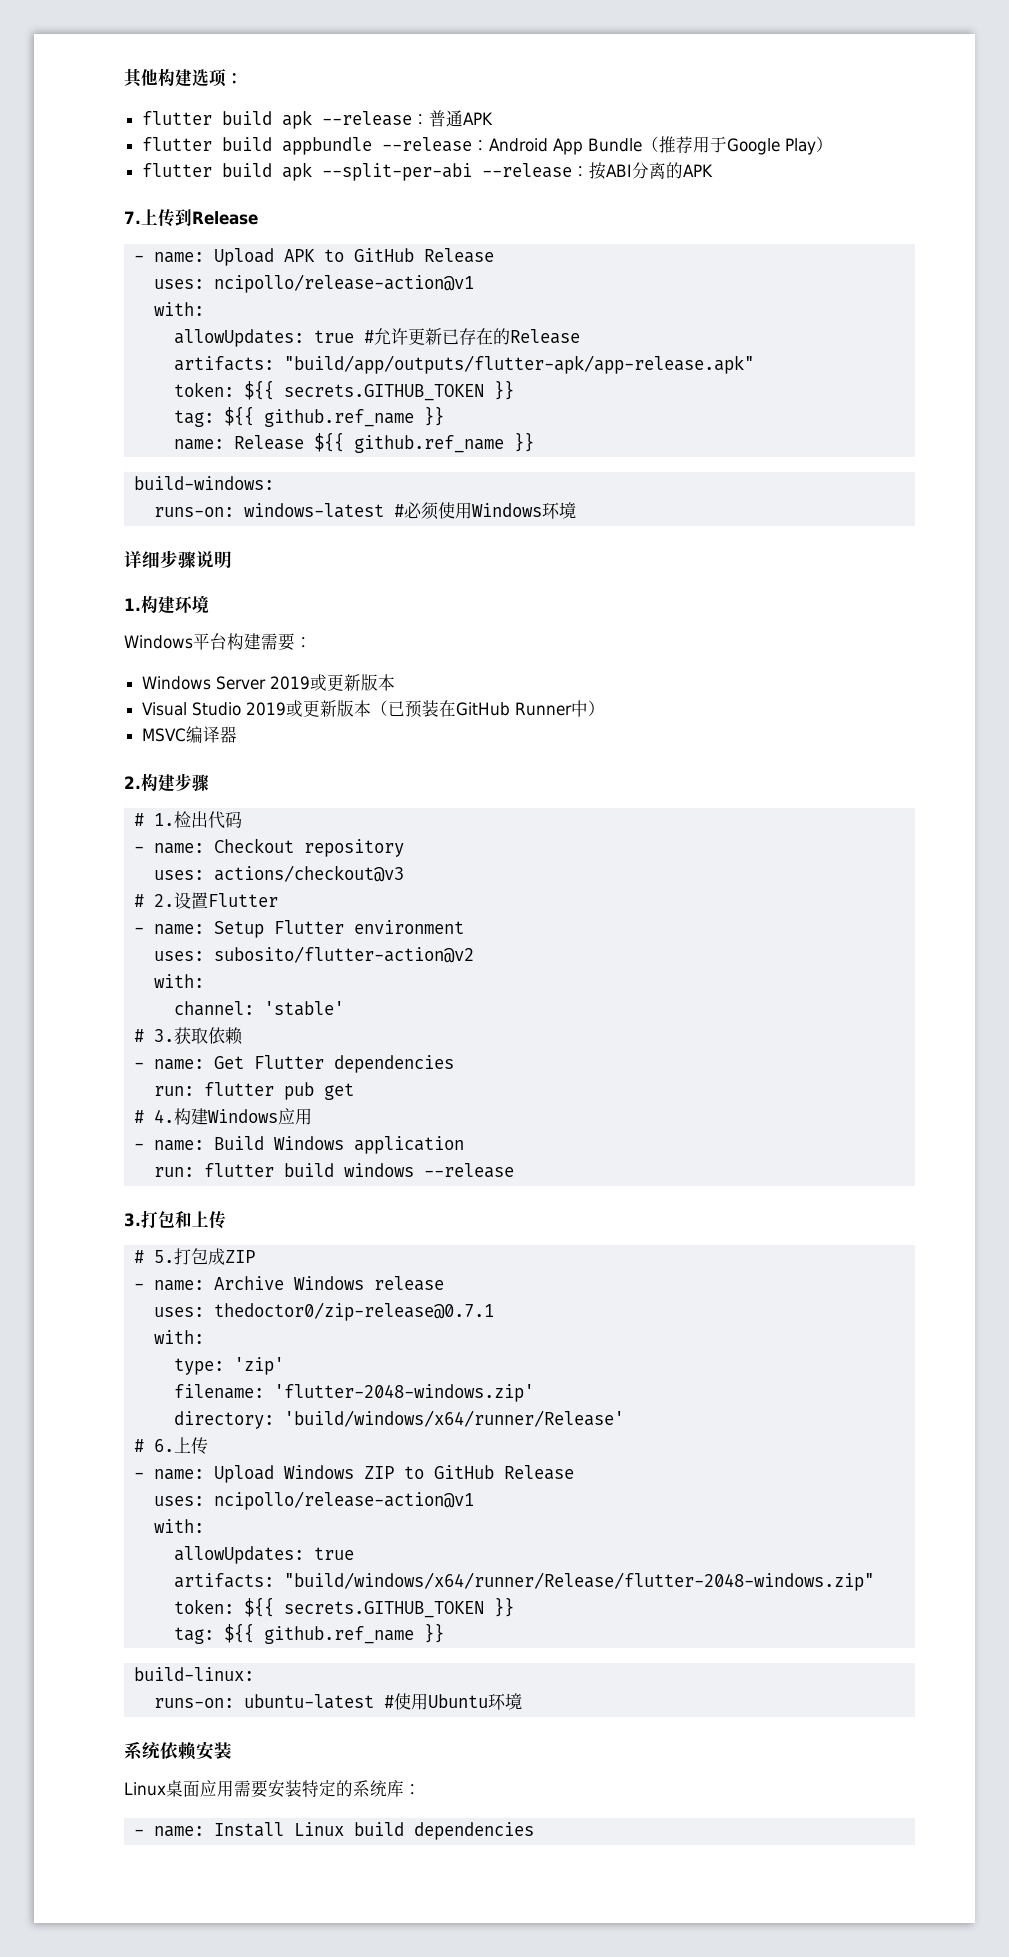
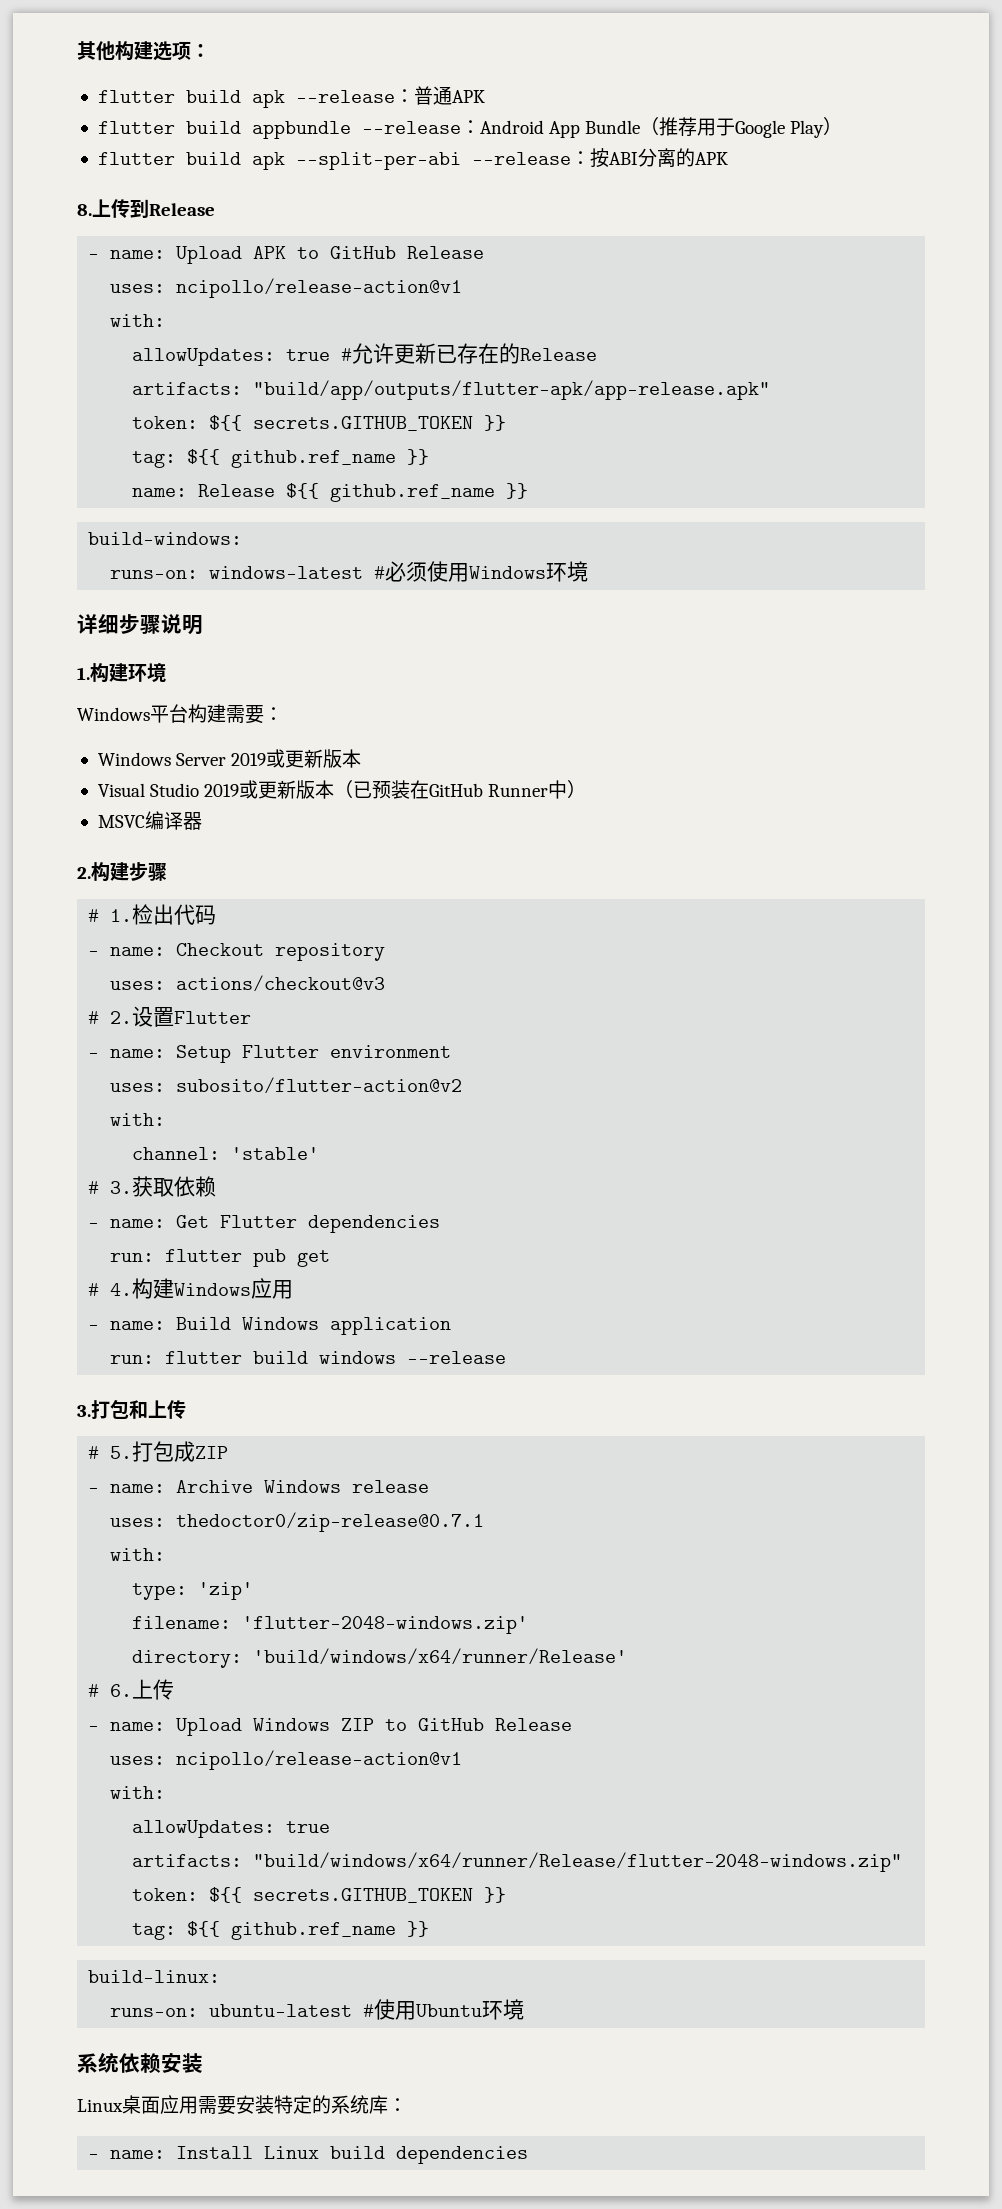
- 7.上传到Release
+ 8.上传到Release

